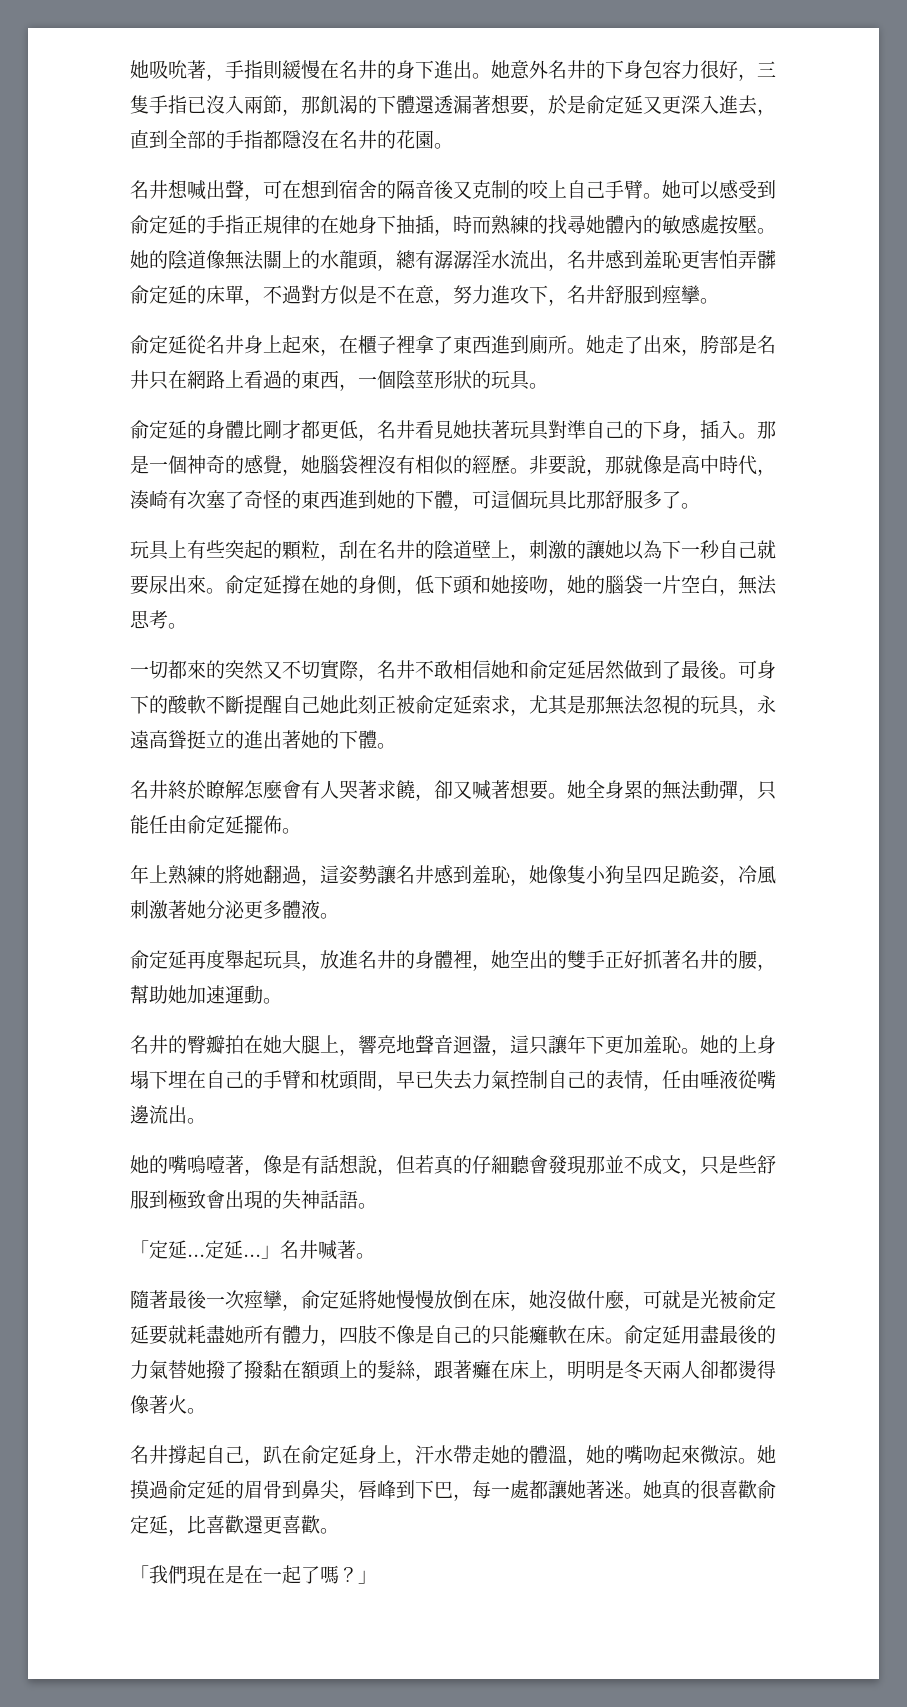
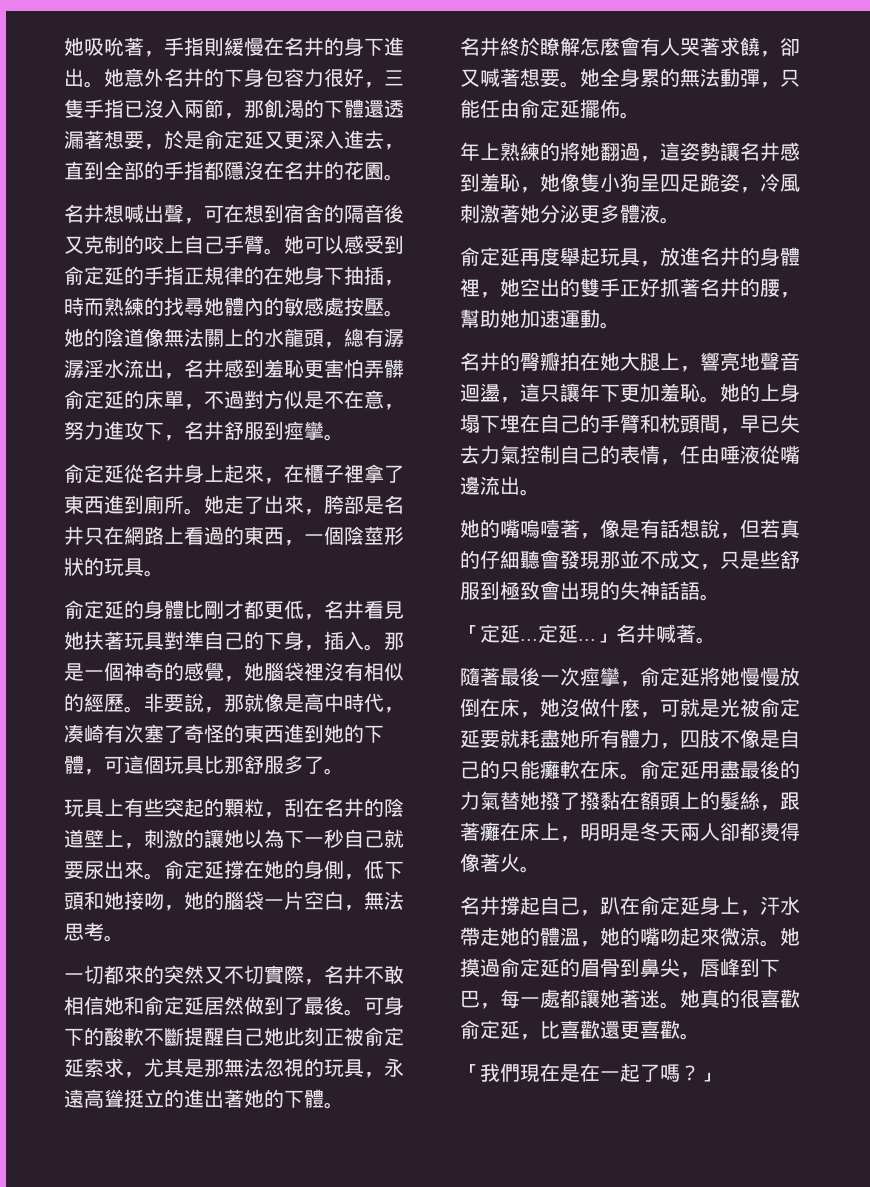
- 非要說，那就像是高中時代，湊崎有次塞了奇怪的東西進到她的下體，可這個玩具比那舒服多了。
+ 非要說，那就像是高中時代，凑崎有次塞了奇怪的東西進到她的下體，可這個玩具比那舒服多了。

